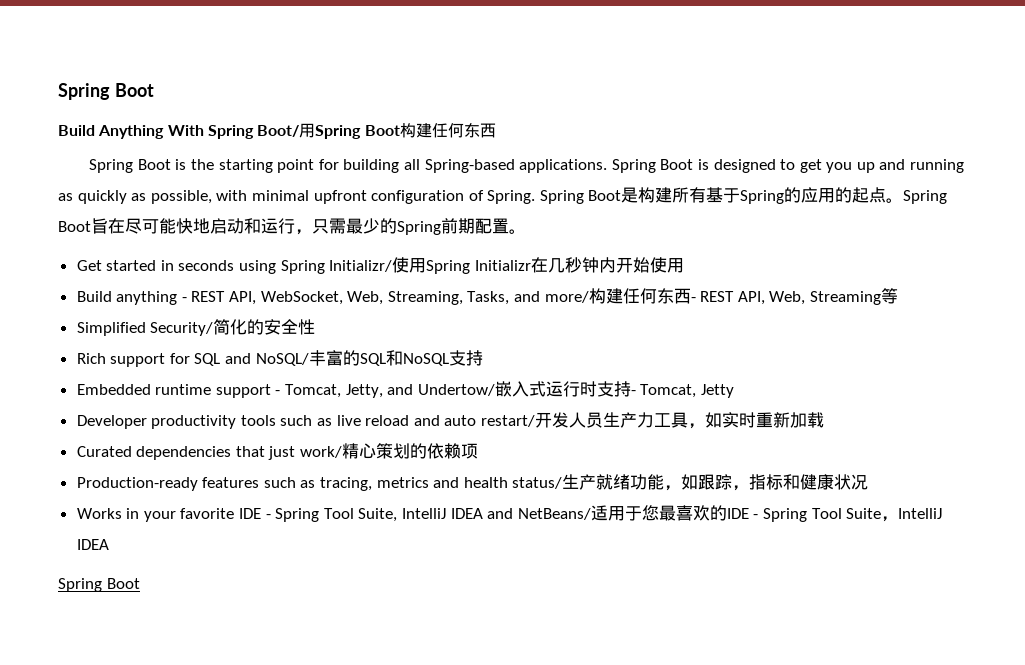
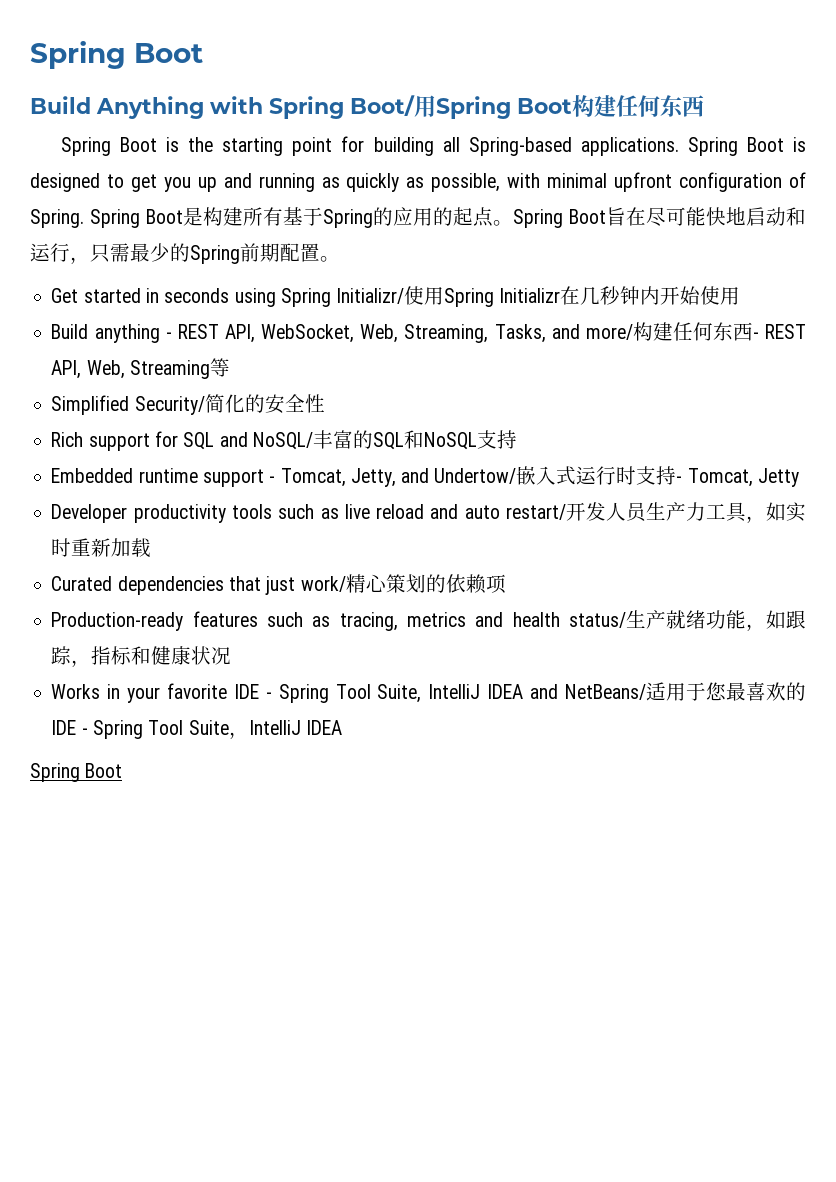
- Build Anything With Spring Boot/用Spring Boot构建任何东西
+ Build Anything with Spring Boot/用Spring Boot构建任何东西

